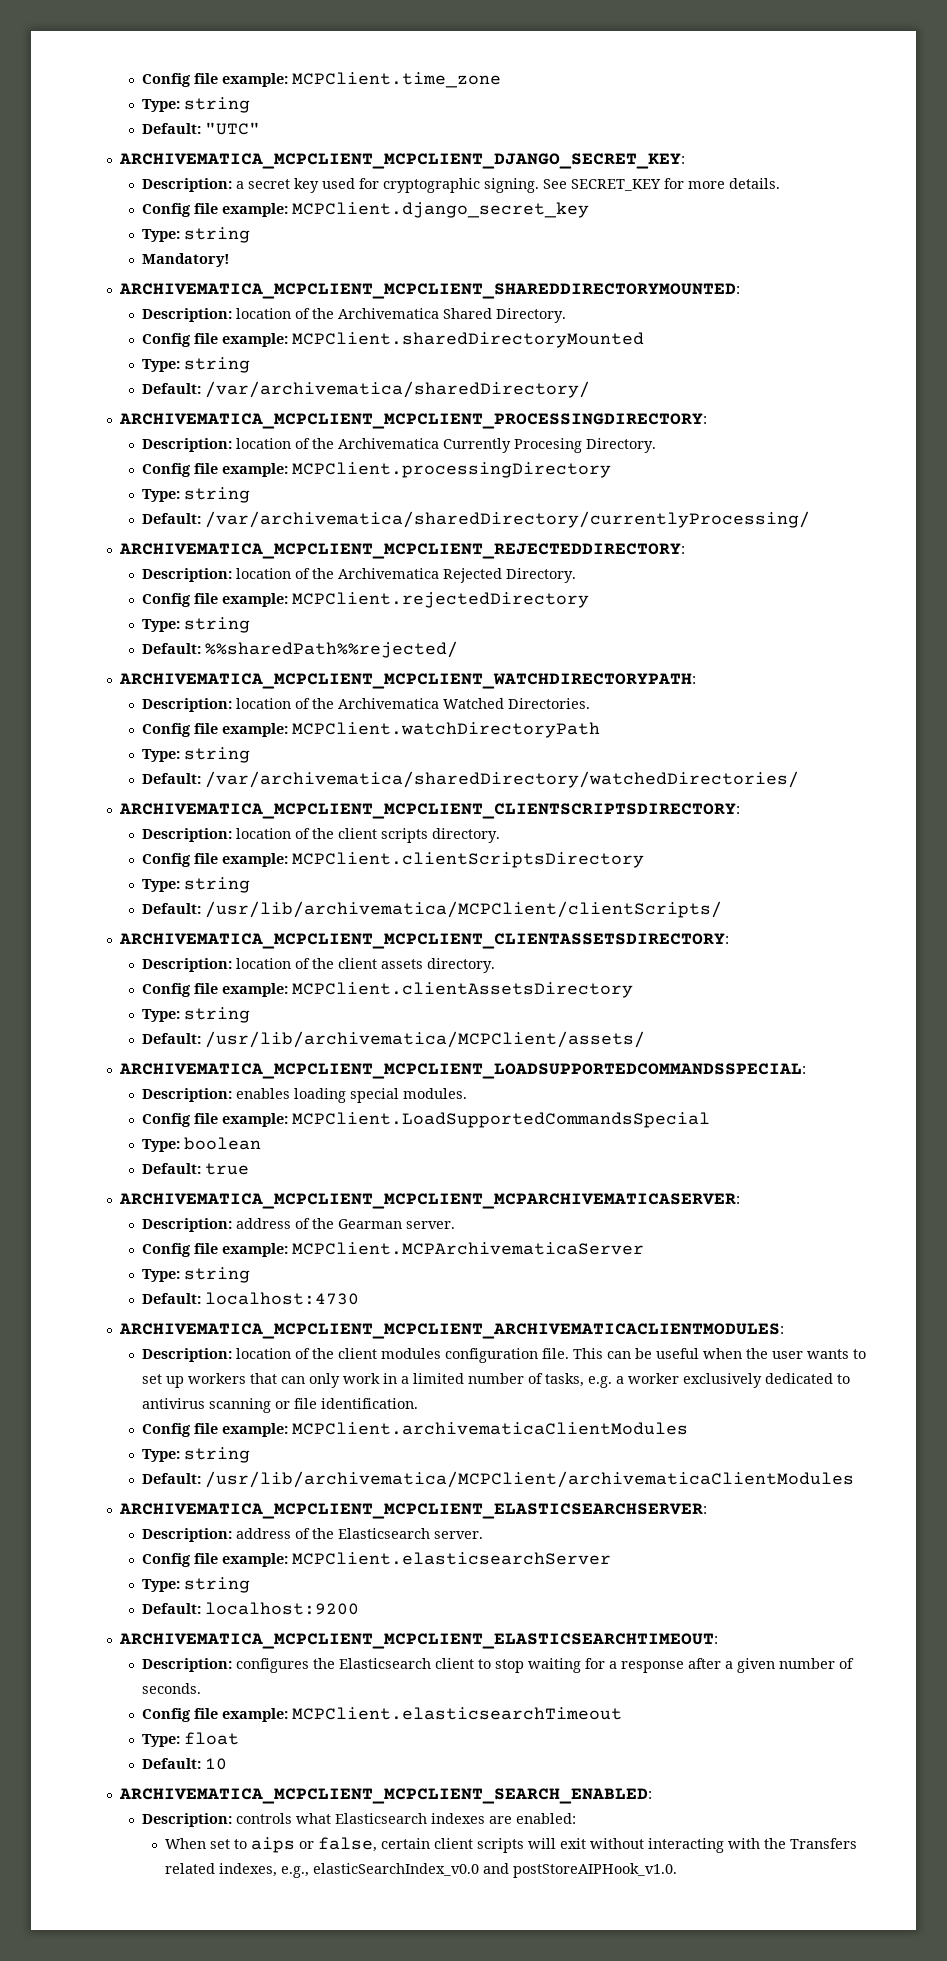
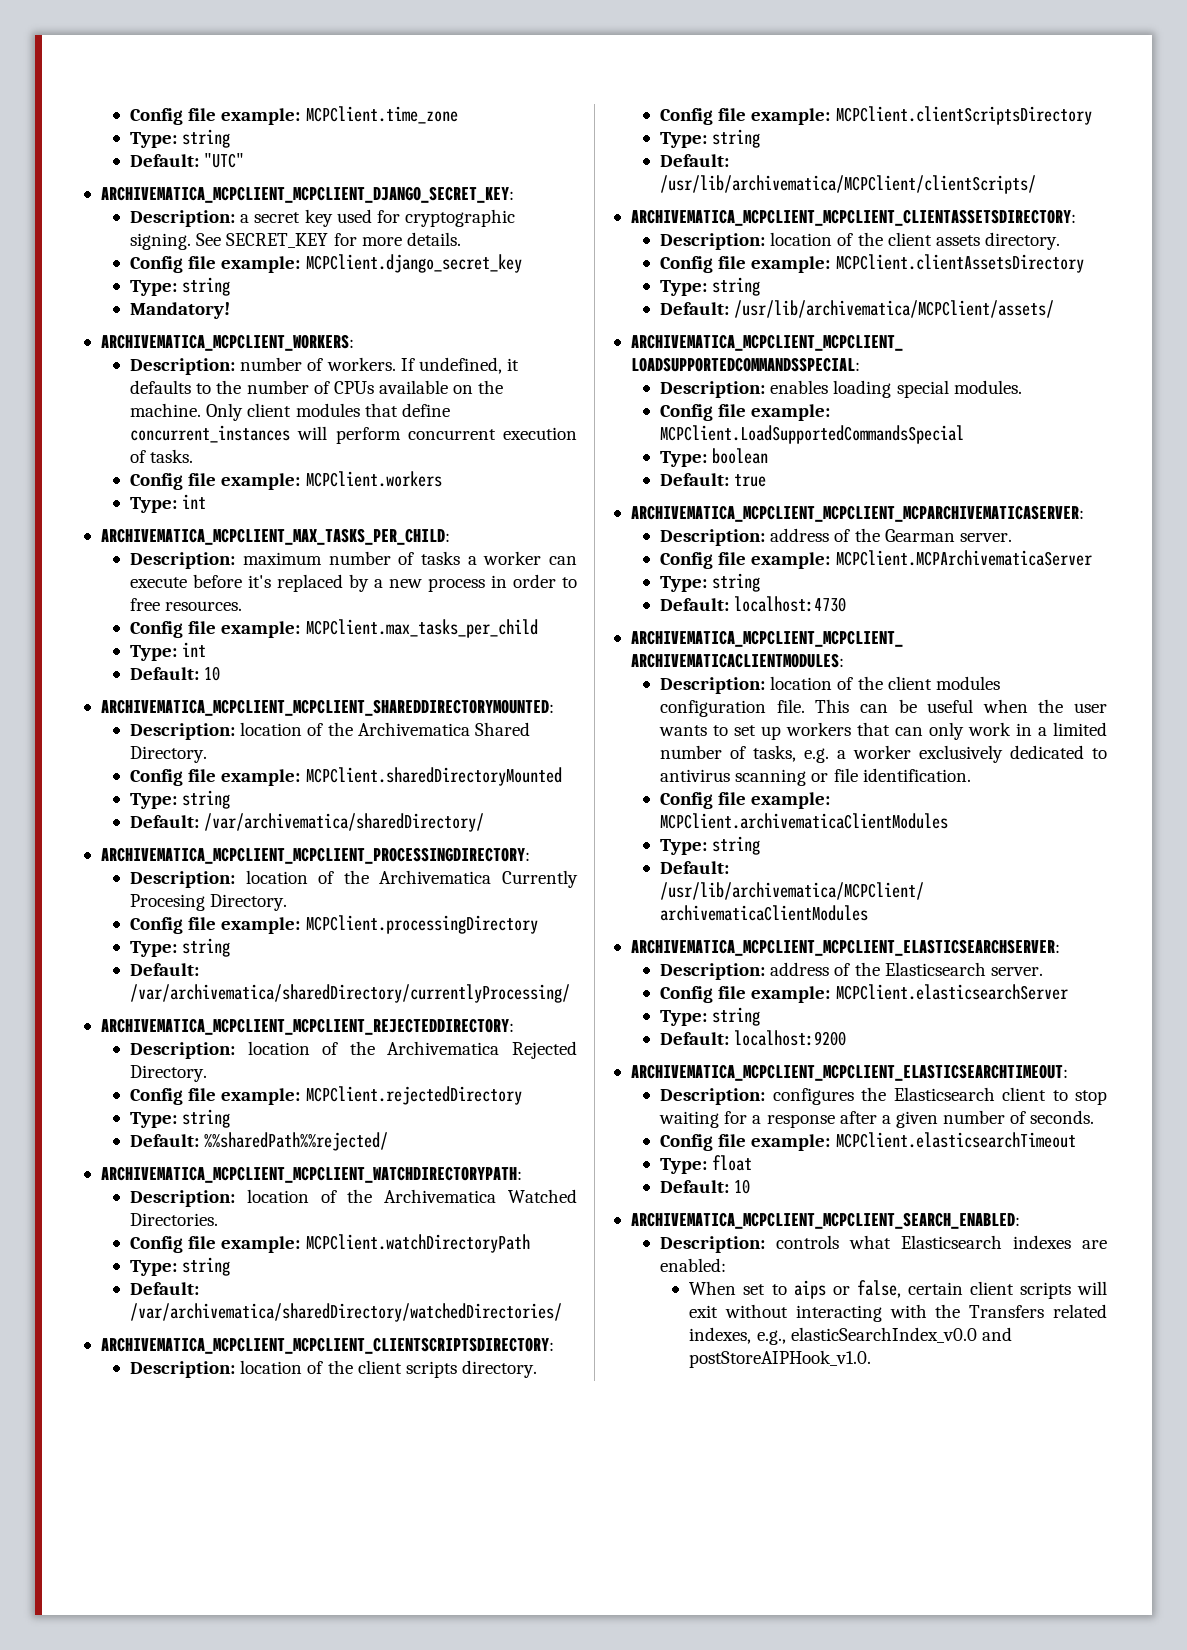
+ ARCHIVEMATICA_MCPCLIENT_WORKERS:
+ Description: number of workers. If undefined, it defaults to the number of CPUs available on the machine. Only client modules that define concurrent_instances will perform concurrent execution of tasks.
+ Config file example: MCPClient.workers
+ Type: int
+ ARCHIVEMATICA_MCPCLIENT_MAX_TASKS_PER_CHILD:
+ Description: maximum number of tasks a worker can execute before it's replaced by a new process in order to free resources.
+ Config file example: MCPClient.max_tasks_per_child
+ Type: int
+ Default: 10

